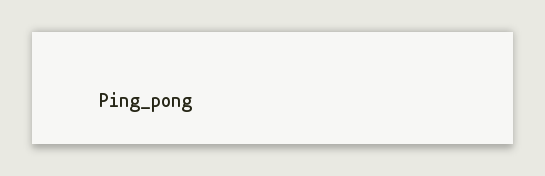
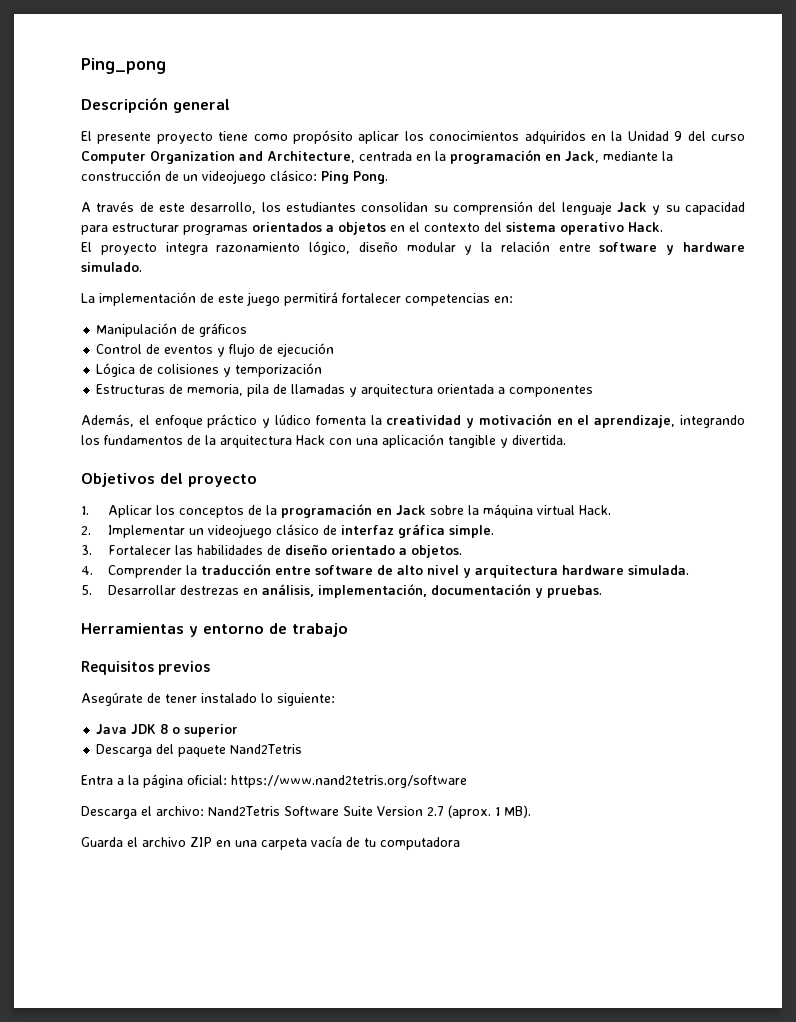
+ Descripción general
+ El presente proyecto tiene como propósito aplicar los conocimientos adquiridos en la Unidad 9 del curso Computer Organization and Architecture, centrada en la programación en Jack, mediante la construcción de un videojuego clásico: Ping Pong.
+ A través de este desarrollo, los estudiantes consolidan su comprensión del lenguaje Jack y su capacidad para estructurar programas orientados a objetos en el contexto del sistema operativo Hack.
+ El proyecto integra razonamiento lógico, diseño modular y la relación entre software y hardware simulado.
+ La implementación de este juego permitirá fortalecer competencias en:
+ Manipulación de gráficos
+ Control de eventos y flujo de ejecución
+ Lógica de colisiones y temporización
+ Estructuras de memoria, pila de llamadas y arquitectura orientada a componentes
+ Además, el enfoque práctico y lúdico fomenta la creatividad y motivación en el aprendizaje, integrando los fundamentos de la arquitectura Hack con una aplicación tangible y divertida.
+ Objetivos del proyecto
+ 1. Aplicar los conceptos de la programación en Jack sobre la máquina virtual Hack.
+ 2. Implementar un videojuego clásico de interfaz gráfica simple.
+ 3. Fortalecer las habilidades de diseño orientado a objetos.
+ 4. Comprender la traducción entre software de alto nivel y arquitectura hardware simulada.
+ 5. Desarrollar destrezas en análisis, implementación, documentación y pruebas.
+ Herramientas y entorno de trabajo
+ Requisitos previos
+ Asegúrate de tener instalado lo siguiente:
+ Java JDK 8 o superior
+ Descarga del paquete Nand2Tetris
+ Entra a la página oficial: https://www.nand2tetris.org/software
+ Descarga el archivo: Nand2Tetris Software Suite Version 2.7 (aprox. 1 MB).
+ Guarda el archivo ZIP en una carpeta vacía de tu computadora

